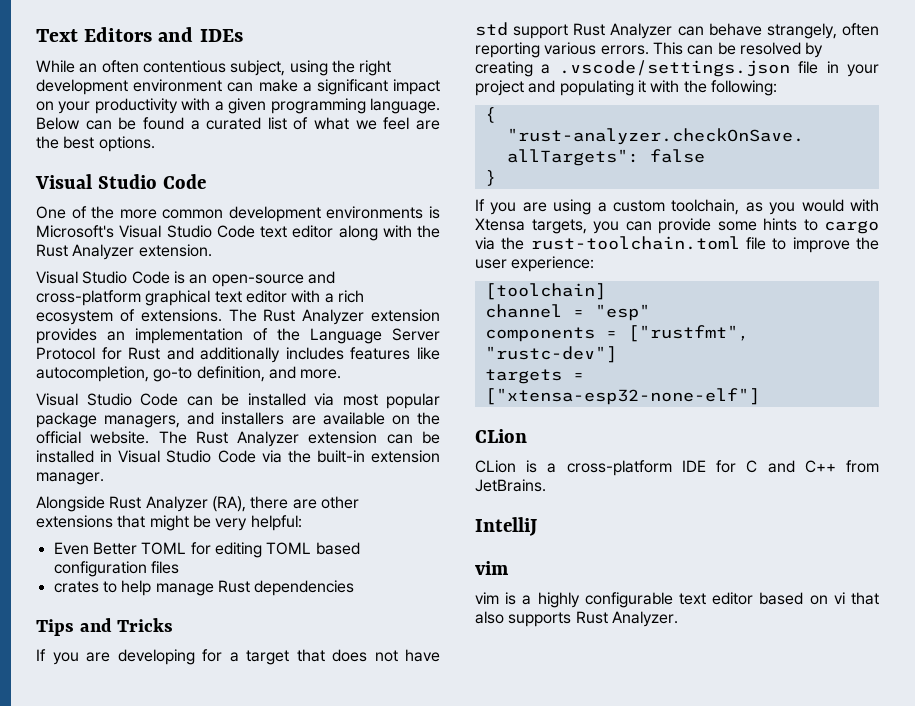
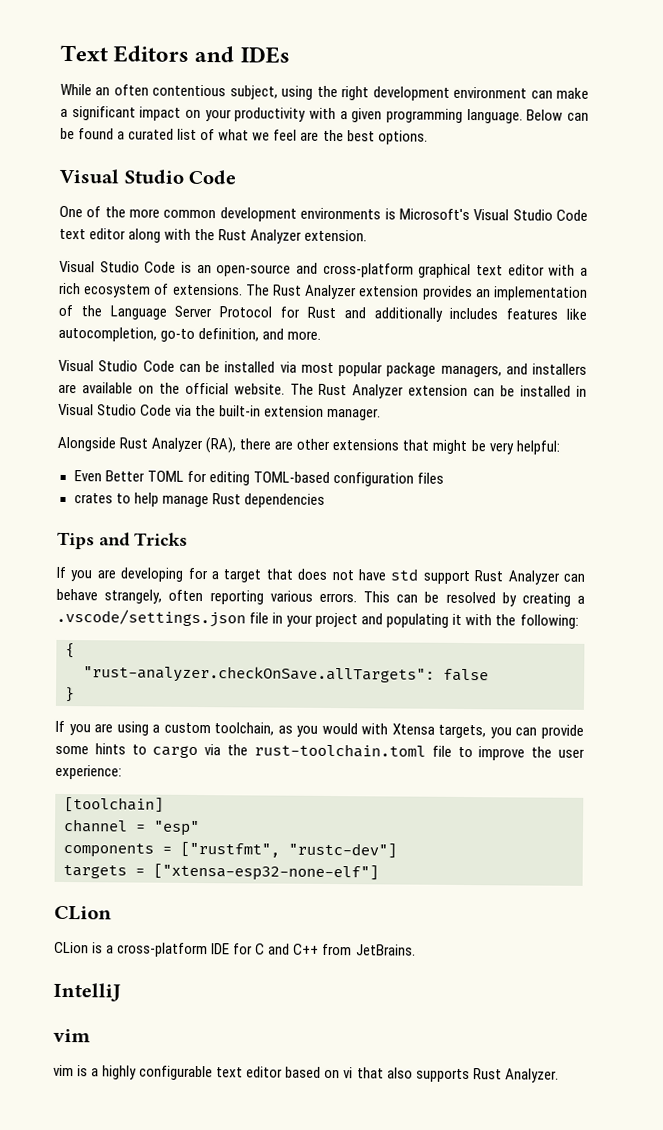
- Even Better TOML for editing TOML based configuration files
+ Even Better TOML for editing TOML-based configuration files

